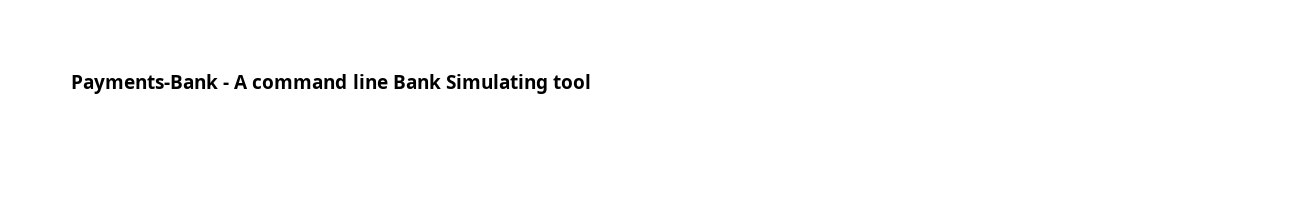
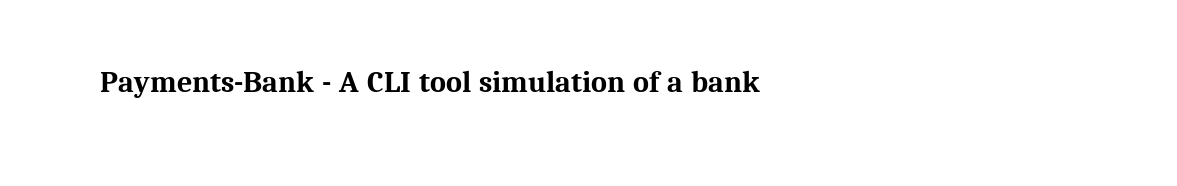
- Payments-Bank - A command line Bank Simulating tool
+ Payments-Bank - A CLI tool simulation of a bank

